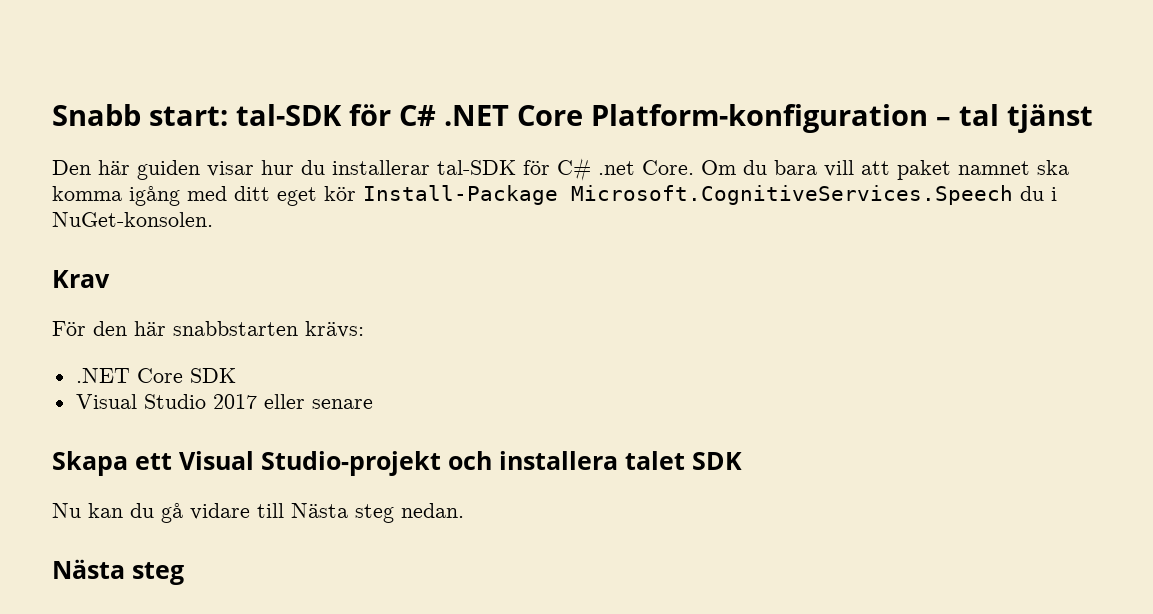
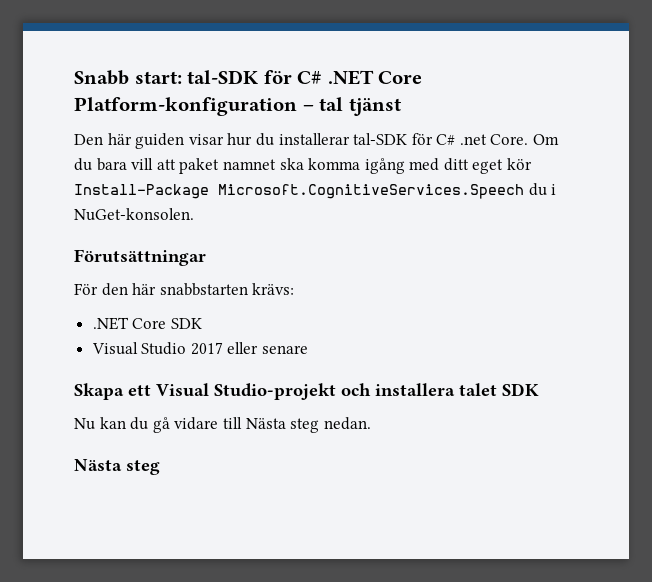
- Krav
+ Förutsättningar

